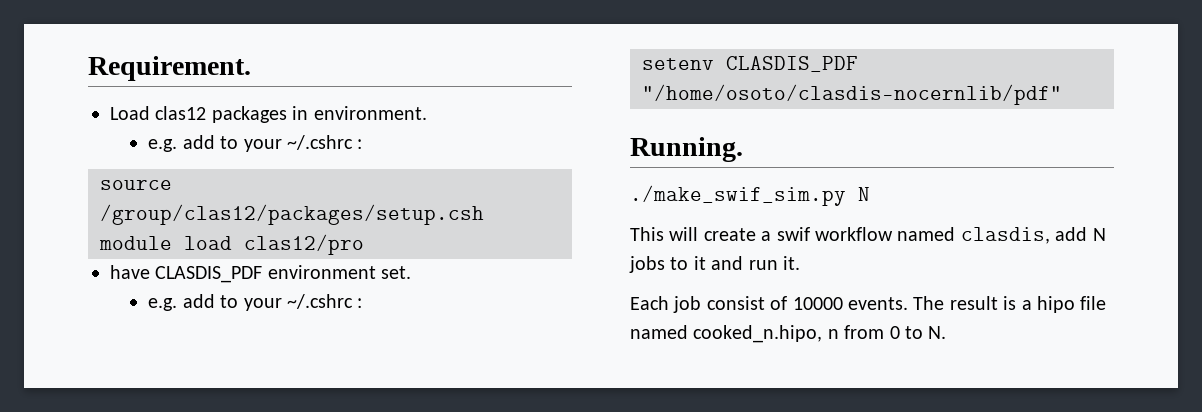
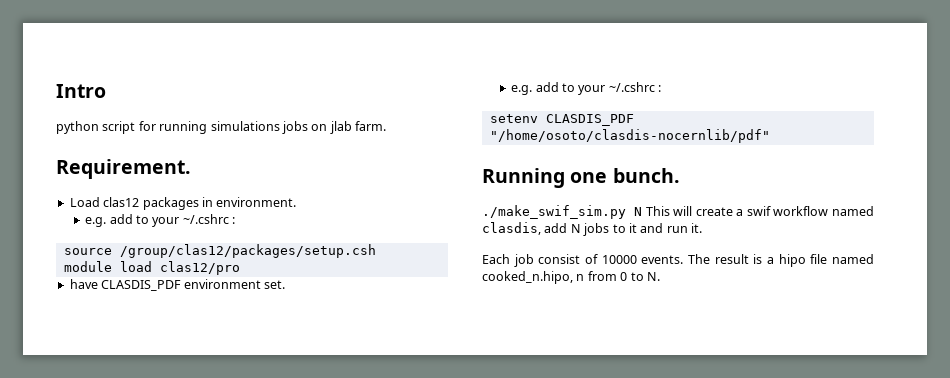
+ Intro
+ python script for running simulations jobs on jlab farm.
- Running.
+ Running one bunch.
- ./make_swif_sim.py N
- This will create a swif workflow named clasdis, add N jobs to it and run it.
+ ./make_swif_sim.py N This will create a swif workflow named clasdis, add N jobs to it and run it.

